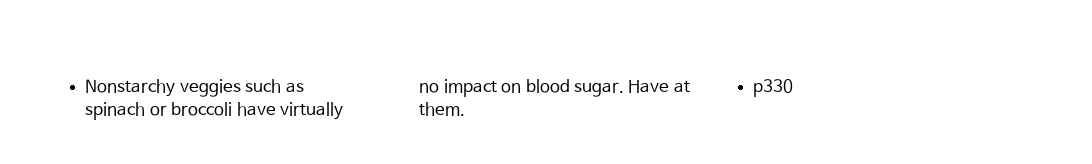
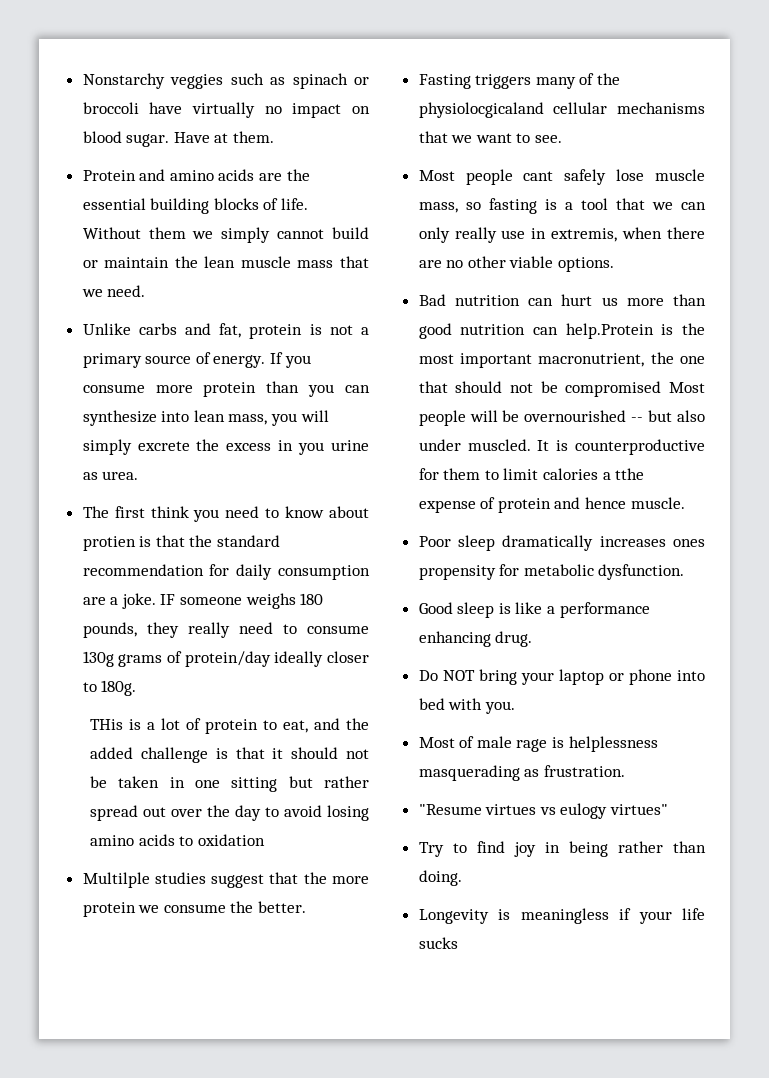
- p330
+ Protein and amino acids are the essential building blocks of life. Without them we simply cannot build or maintain the lean muscle mass that we need.
+ Unlike carbs and fat, protein is not a primary source of energy. If you consume more protein than you can synthesize into lean mass, you will simply excrete the excess in you urine as urea.
+ The first think you need to know about protien is that the standard recommendation for daily consumption are a joke. IF someone weighs 180 pounds, they really need to consume 130g grams of protein/day ideally closer to 180g.
+ THis is a lot of protein to eat, and the added challenge is that it should not be taken in one sitting but rather spread out over the day to avoid losing amino acids to oxidation
+ Multilple studies suggest that the more protein we consume the better.
+ Fasting triggers many of the physiolocgicaland cellular mechanisms that we want to see.
+ Most people cant safely lose muscle mass, so fasting is a tool that we can only really use in extremis, when there are no other viable options.
+ Bad nutrition can hurt us more than good nutrition can help.Protein is the most important macronutrient, the one that should not be compromised Most people will be overnourished -- but also under muscled. It is counterproductive for them to limit calories a tthe expense of protein and hence muscle.
+ Poor sleep dramatically increases ones propensity for metabolic dysfunction.
+ Good sleep is like a performance enhancing drug.
+ Do NOT bring your laptop or phone into bed with you.
+ Most of male rage is helplessness masquerading as frustration.
+ "Resume virtues vs eulogy virtues"
+ Try to find joy in being rather than doing.
+ Longevity is meaningless if your life sucks

